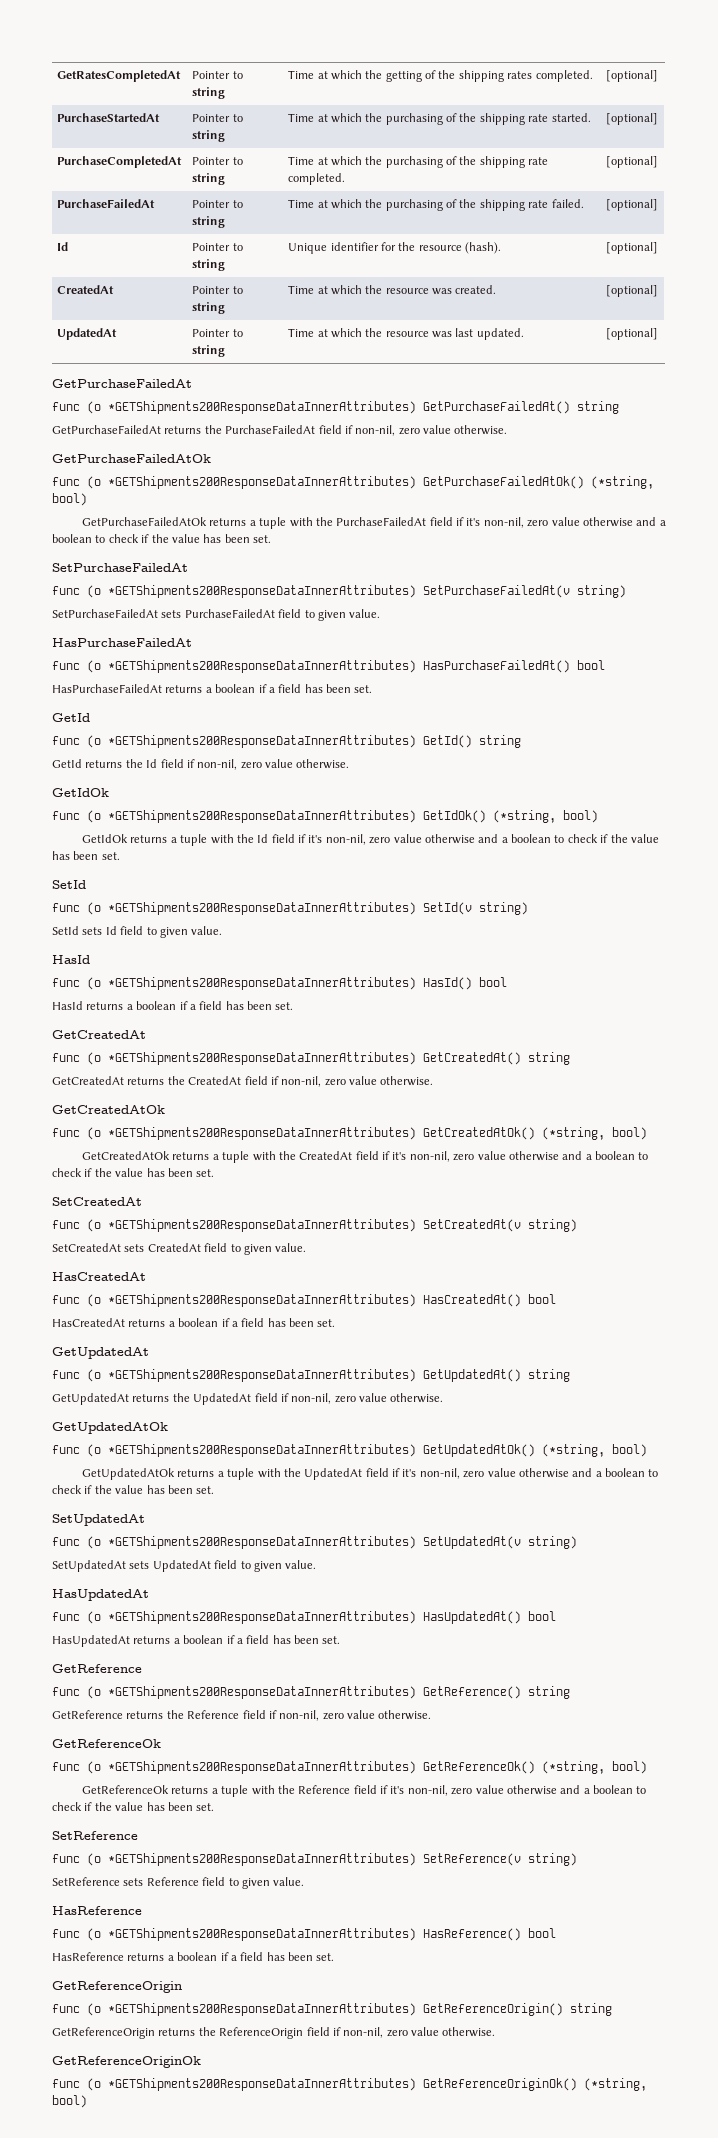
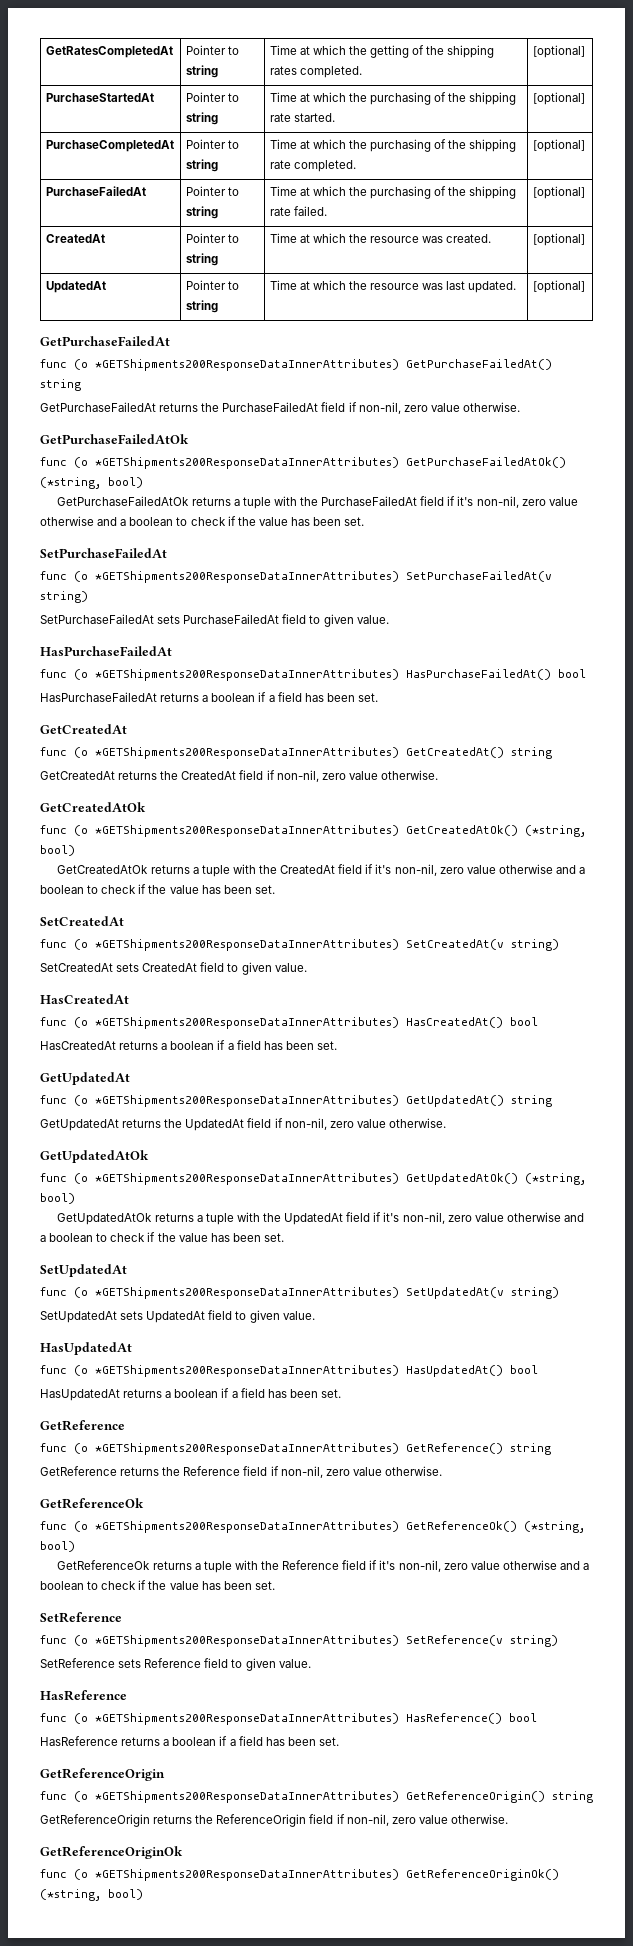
- Id | Pointer to string | Unique identifier for the resource (hash). | [optional]
  HasPurchaseFailedAt returns a boolean if a field has been set.
- GetId
- func (o *GETShipments200ResponseDataInnerAttributes) GetId() string
- GetId returns the Id field if non-nil, zero value otherwise.
- GetIdOk
- func (o *GETShipments200ResponseDataInnerAttributes) GetIdOk() (*string, bool)
- GetIdOk returns a tuple with the Id field if it's non-nil, zero value otherwise and a boolean to check if the value has been set.
- SetId
- func (o *GETShipments200ResponseDataInnerAttributes) SetId(v string)
- SetId sets Id field to given value.
- HasId
- func (o *GETShipments200ResponseDataInnerAttributes) HasId() bool
- HasId returns a boolean if a field has been set.

